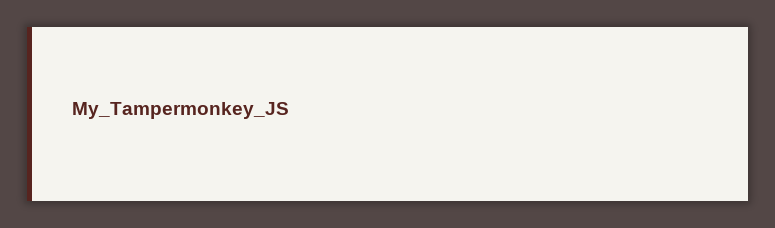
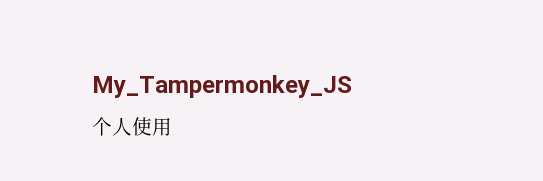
+ 个人使用

